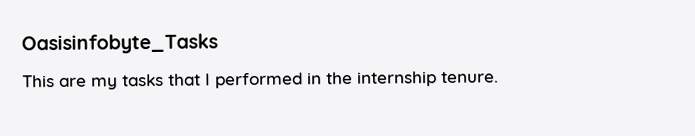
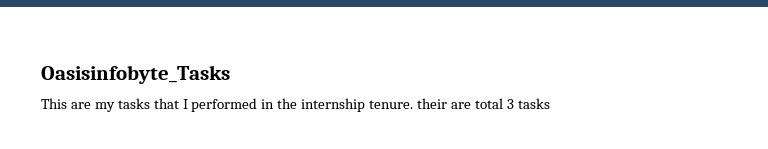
- This are my tasks that I performed in the internship tenure.
+ This are my tasks that I performed in the internship tenure. their are total 3 tasks

